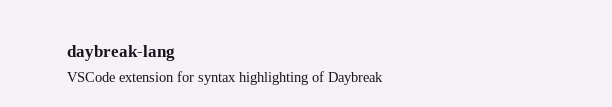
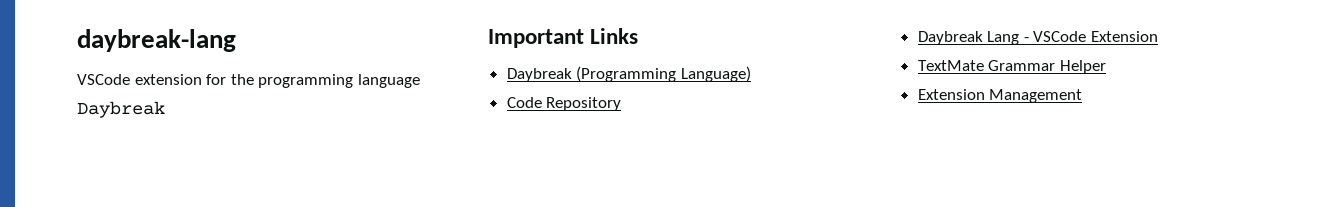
- VSCode extension for syntax highlighting of Daybreak
+ VSCode extension for the programming language Daybreak
+ Important Links
+ Daybreak (Programming Language)
+ Code Repository
+ Daybreak Lang - VSCode Extension
+ TextMate Grammar Helper
+ Extension Management

